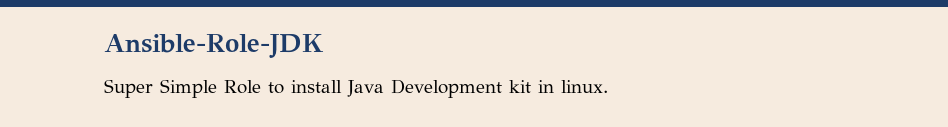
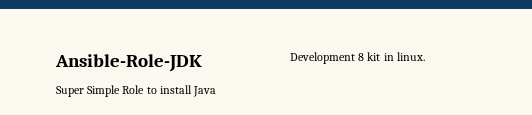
- Super Simple Role to install Java Development kit in linux.
+ Super Simple Role to install Java Development 8 kit in linux.

